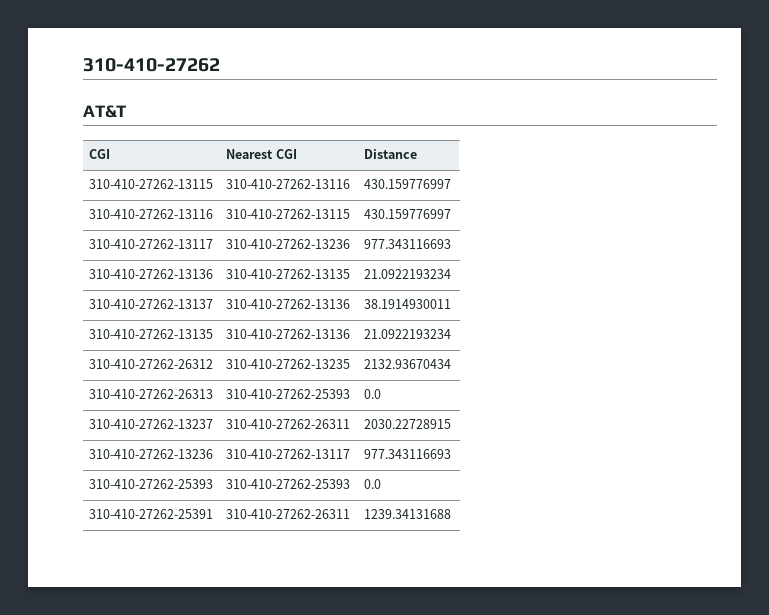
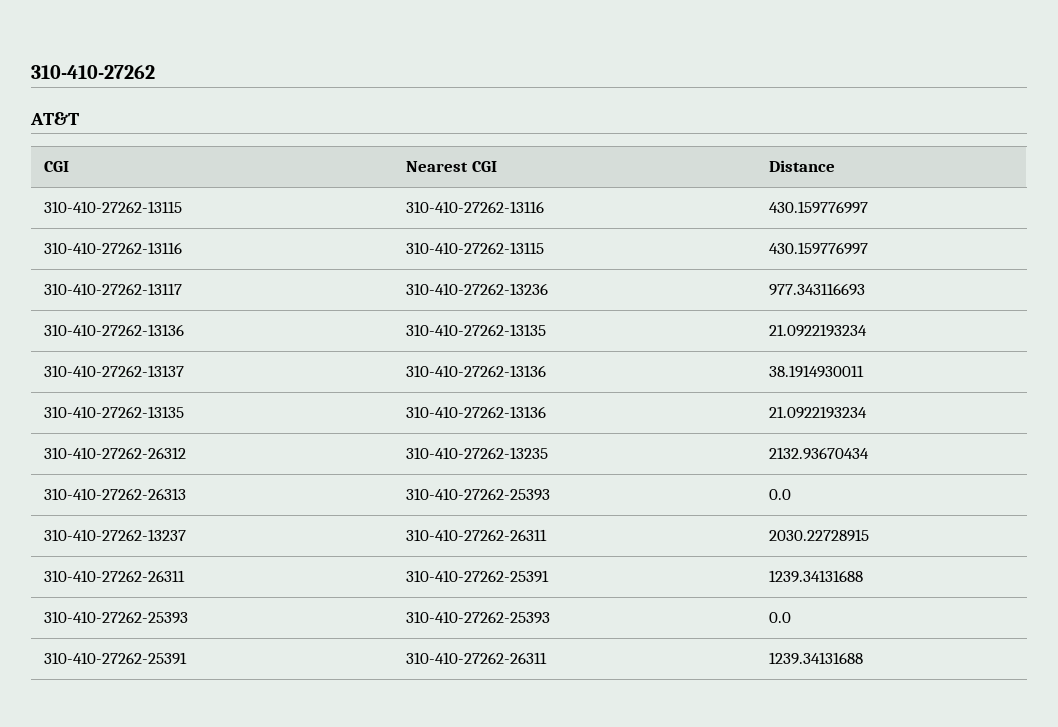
- 310-410-27262-13236 | 310-410-27262-13117 | 977.343116693
+ 310-410-27262-26311 | 310-410-27262-25391 | 1239.34131688

